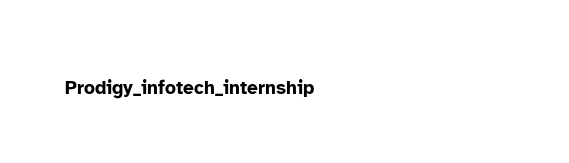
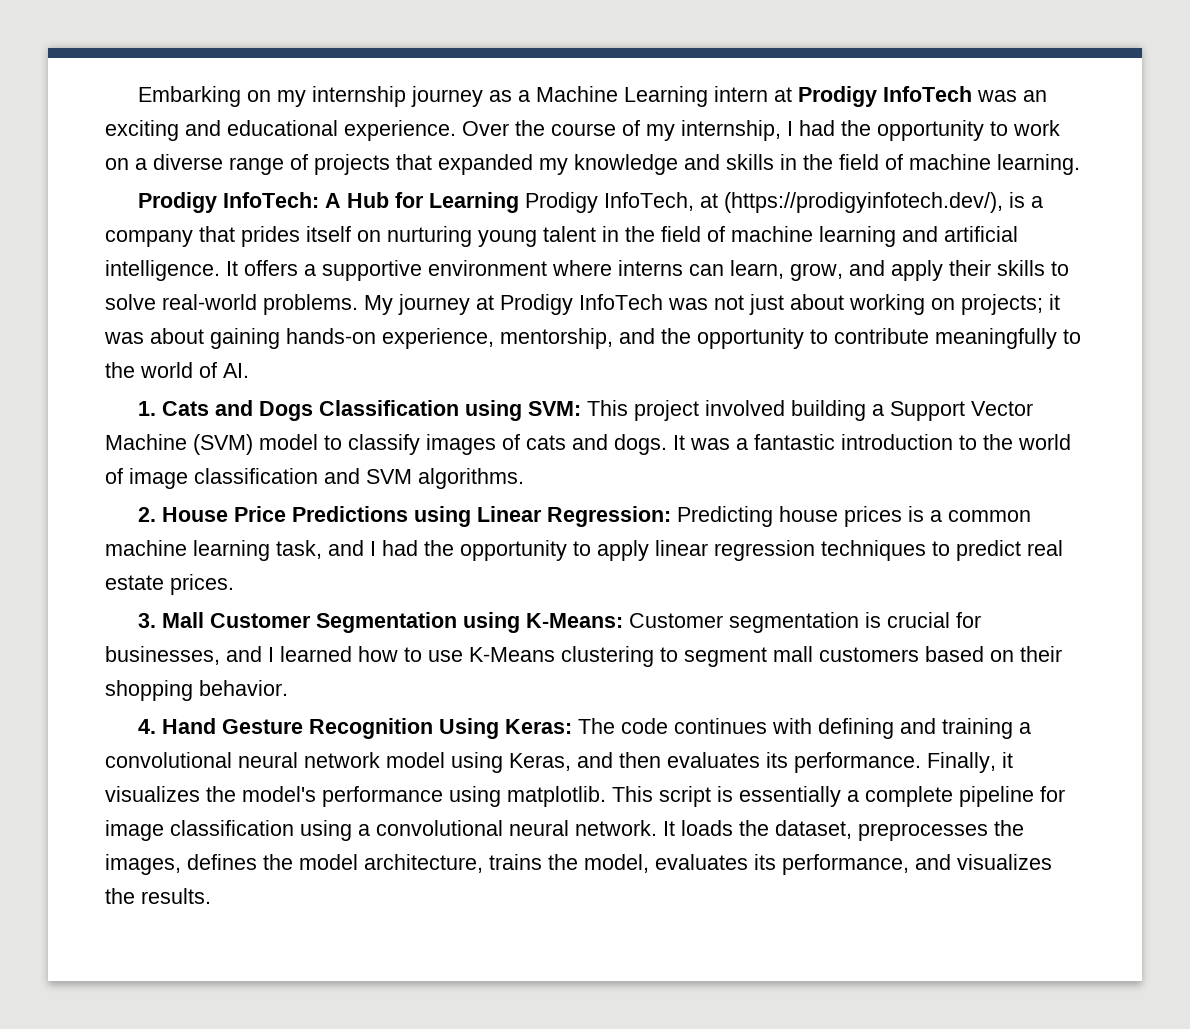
- Prodigy_infotech_internship
+ Embarking on my internship journey as a Machine Learning intern at Prodigy InfoTech was an exciting and educational experience. Over the course of my internship, I had the opportunity to work on a diverse range of projects that expanded my knowledge and skills in the field of machine learning.
+ Prodigy InfoTech: A Hub for Learning Prodigy InfoTech, at (https://prodigyinfotech.dev/), is a company that prides itself on nurturing young talent in the field of machine learning and artificial intelligence. It offers a supportive environment where interns can learn, grow, and apply their skills to solve real-world problems. My journey at Prodigy InfoTech was not just about working on projects; it was about gaining hands-on experience, mentorship, and the opportunity to contribute meaningfully to the world of AI.
+ 1. Cats and Dogs Classification using SVM: This project involved building a Support Vector Machine (SVM) model to classify images of cats and dogs. It was a fantastic introduction to the world of image classification and SVM algorithms.
+ 2. House Price Predictions using Linear Regression: Predicting house prices is a common machine learning task, and I had the opportunity to apply linear regression techniques to predict real estate prices.
+ 3. Mall Customer Segmentation using K-Means: Customer segmentation is crucial for businesses, and I learned how to use K-Means clustering to segment mall customers based on their shopping behavior.
+ 4. Hand Gesture Recognition Using Keras: The code continues with defining and training a convolutional neural network model using Keras, and then evaluates its performance. Finally, it visualizes the model's performance using matplotlib. This script is essentially a complete pipeline for image classification using a convolutional neural network. It loads the dataset, preprocesses the images, defines the model architecture, trains the model, evaluates its performance, and visualizes the results.

